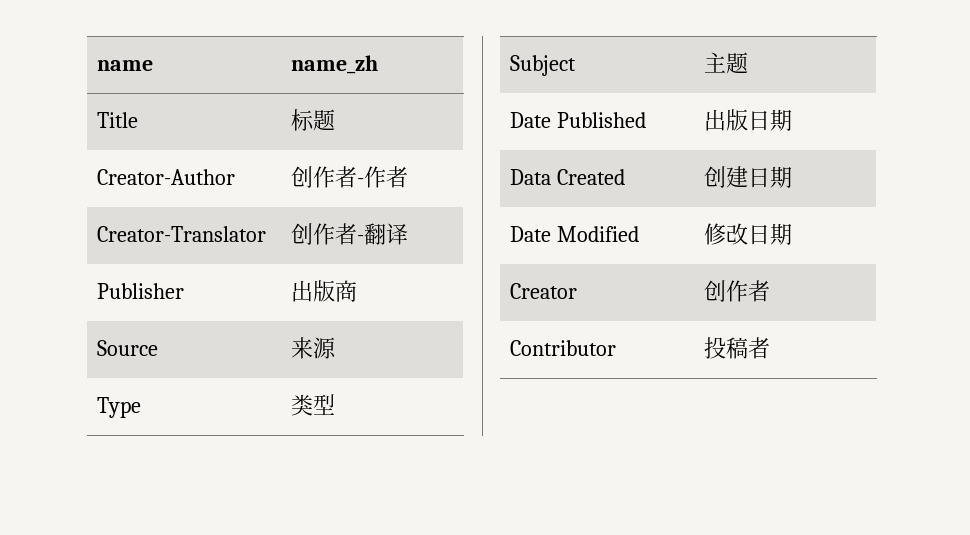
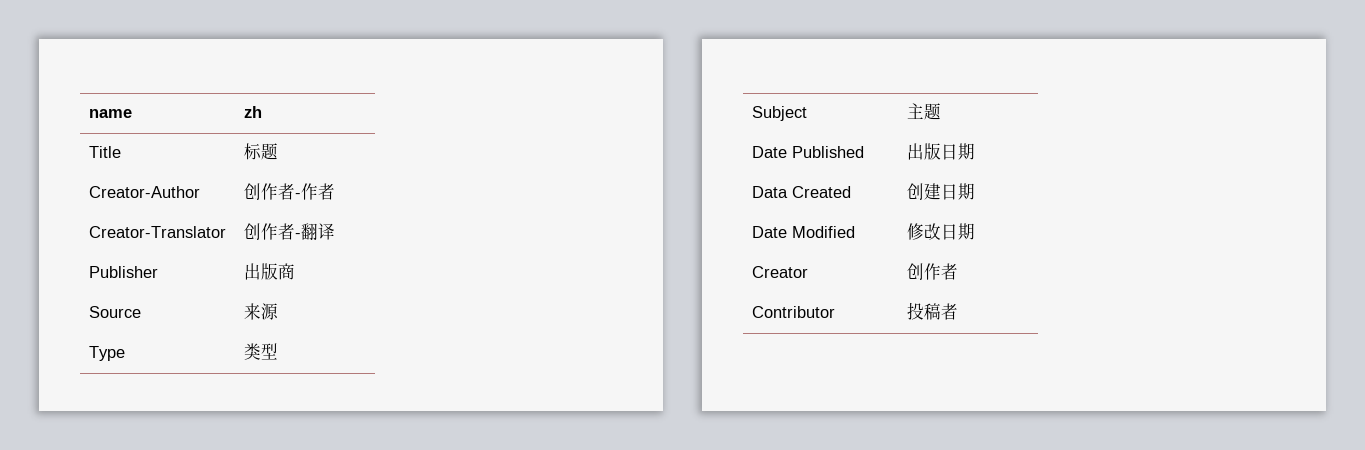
- name | name_zh
+ name | zh

